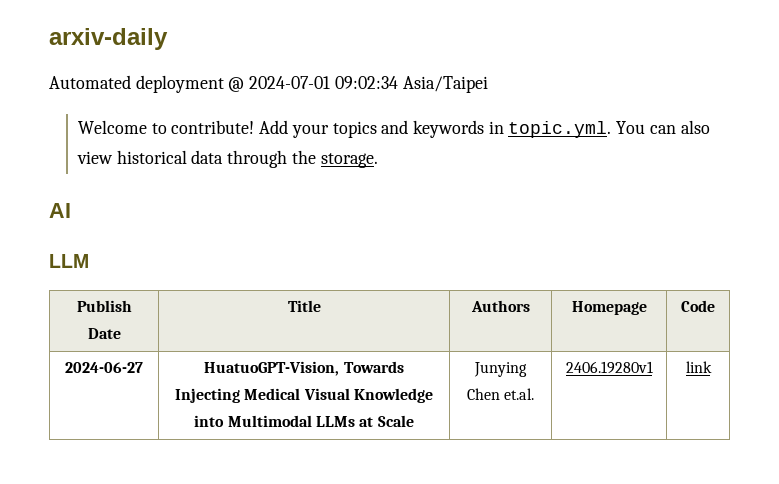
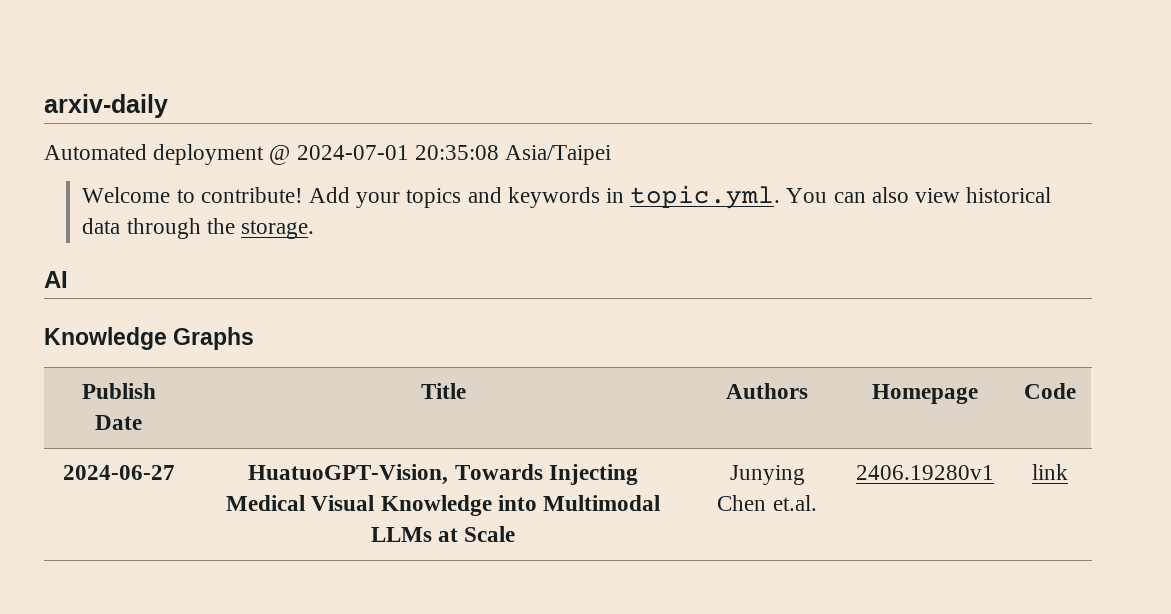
- Automated deployment @ 2024-07-01 09:02:34 Asia/Taipei
+ Automated deployment @ 2024-07-01 20:35:08 Asia/Taipei
- LLM
+ Knowledge Graphs

